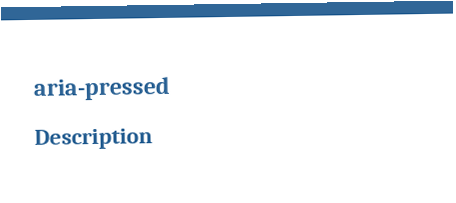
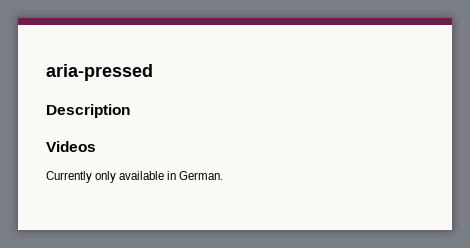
+ Videos
+ Currently only available in German.

